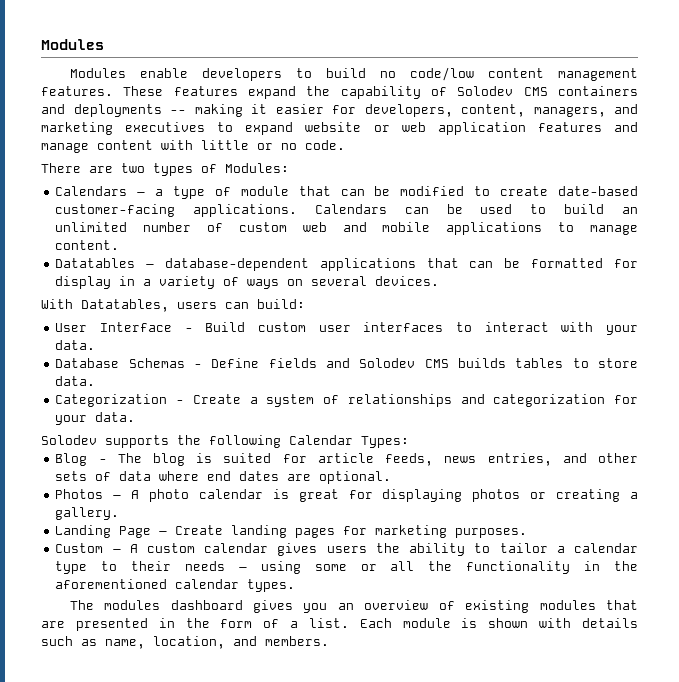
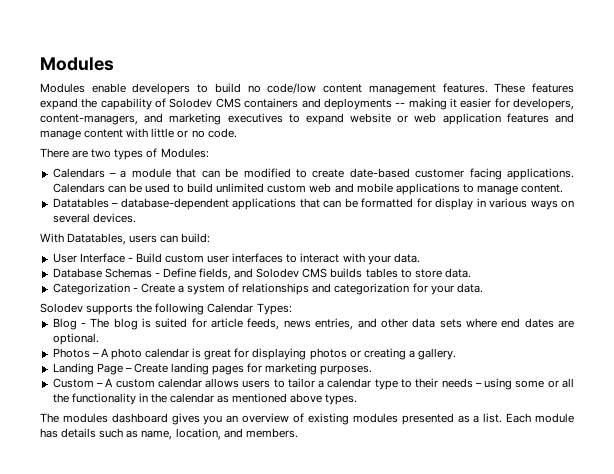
- These features expand the capability of Solodev CMS containers and deployments -- making it easier for developers, content, managers, and marketing executives to expand website or web application features and manage content with little or no code.
+ These features expand the capability of Solodev CMS containers and deployments -- making it easier for developers, content-managers, and marketing executives to expand website or web application features and manage content with little or no code.
- Calendars – a type of module that can be modified to create date-based customer-facing applications.
+ Calendars – a module that can be modified to create date-based customer facing applications.
- Calendars can be used to build an unlimited number of custom web and mobile applications to manage content.
+ Calendars can be used to build unlimited custom web and mobile applications to manage content.
- Datatables – database-dependent applications that can be formatted for display in a variety of ways on several devices.
+ Datatables – database-dependent applications that can be formatted for display in various ways on several devices.
- Database Schemas - Define fields and Solodev CMS builds tables to store data.
+ Database Schemas - Define fields, and Solodev CMS builds tables to store data.
- Blog - The blog is suited for article feeds, news entries, and other sets of data where end dates are optional.
+ Blog - The blog is suited for article feeds, news entries, and other data sets where end dates are optional.
- Custom – A custom calendar gives users the ability to tailor a calendar type to their needs – using some or all the functionality in the aforementioned calendar types.
+ Custom – A custom calendar allows users to tailor a calendar type to their needs – using some or all the functionality in the calendar as mentioned above types.
- The modules dashboard gives you an overview of existing modules that are presented in the form of a list.
+ The modules dashboard gives you an overview of existing modules presented as a list.
- Each module is shown with details such as name, location, and members.
+ Each module has details such as name, location, and members.

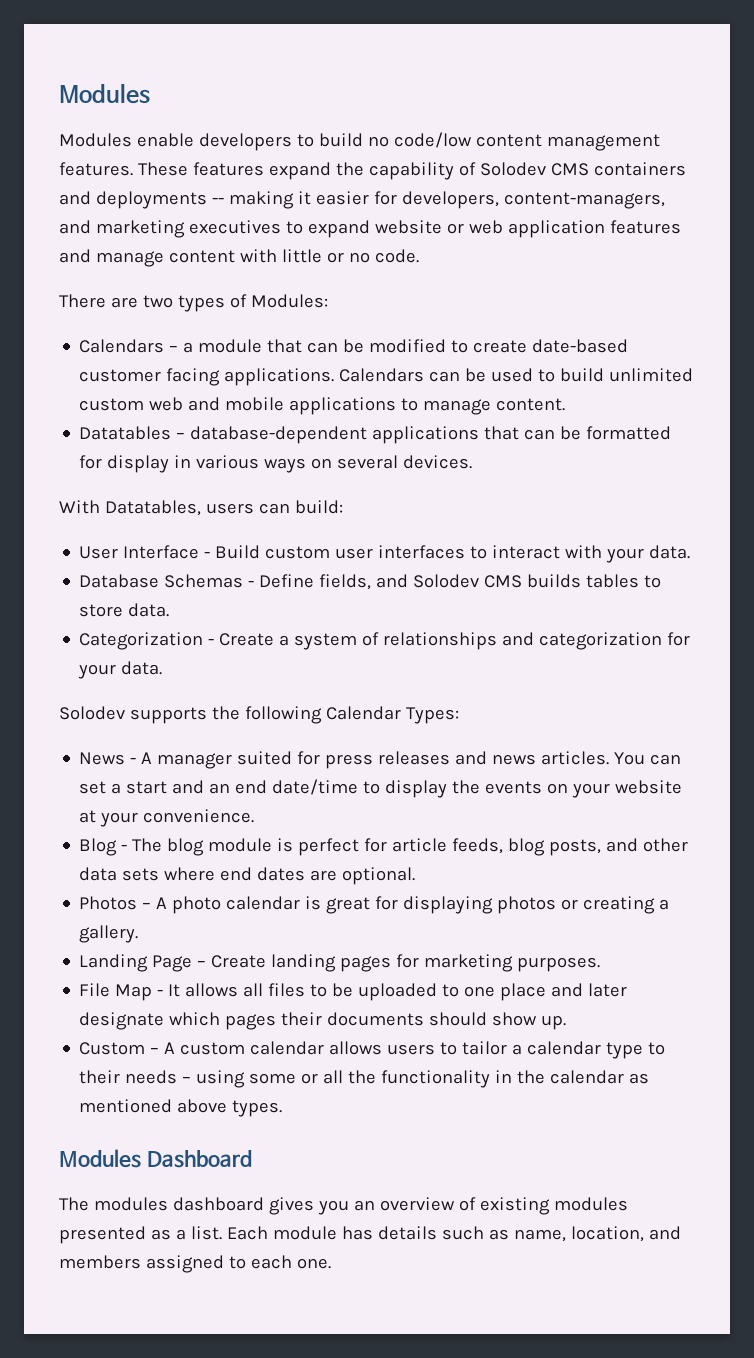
+ News - A manager suited for press releases and news articles. You can set a start and an end date/time to display the events on your website at your convenience.
- Blog - The blog is suited for article feeds, news entries, and other data sets where end dates are optional.
+ Blog - The blog module is perfect for article feeds, blog posts, and other data sets where end dates are optional.
+ File Map - It allows all files to be uploaded to one place and later designate which pages their documents should show up.
+ Modules Dashboard
- Each module has details such as name, location, and members.
+ Each module has details such as name, location, and members assigned to each one.

